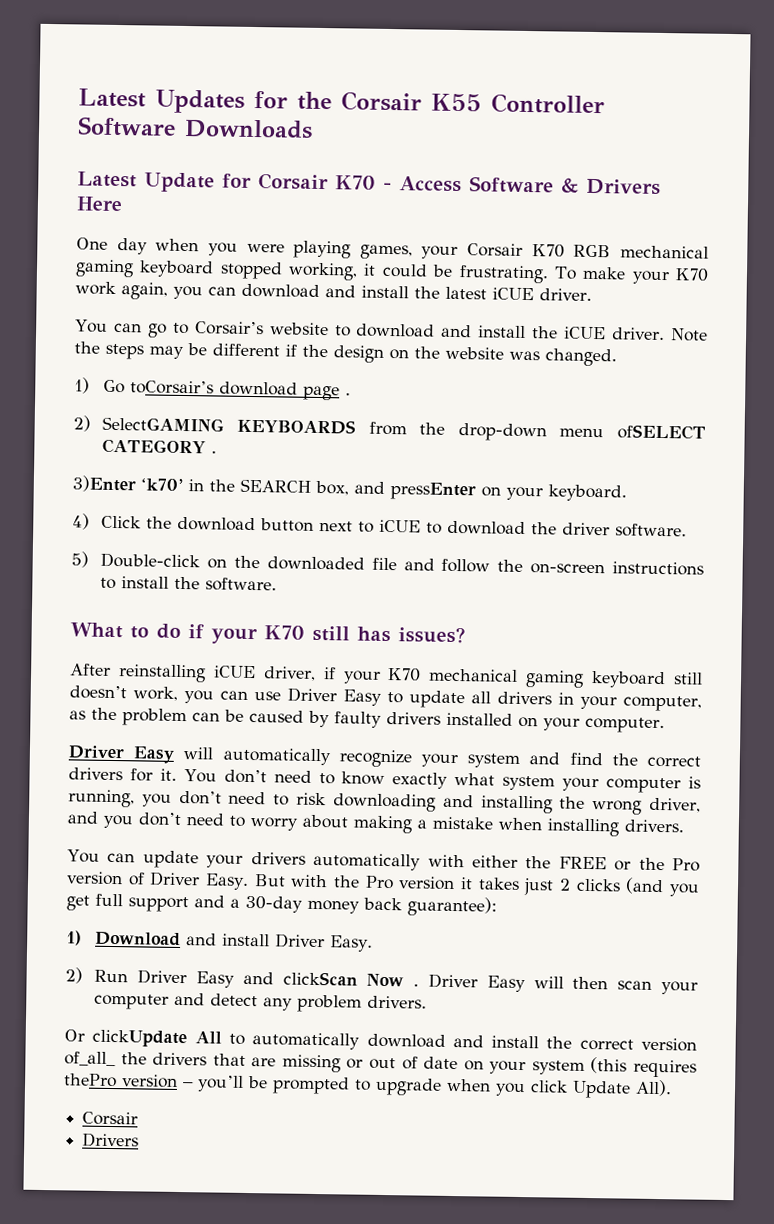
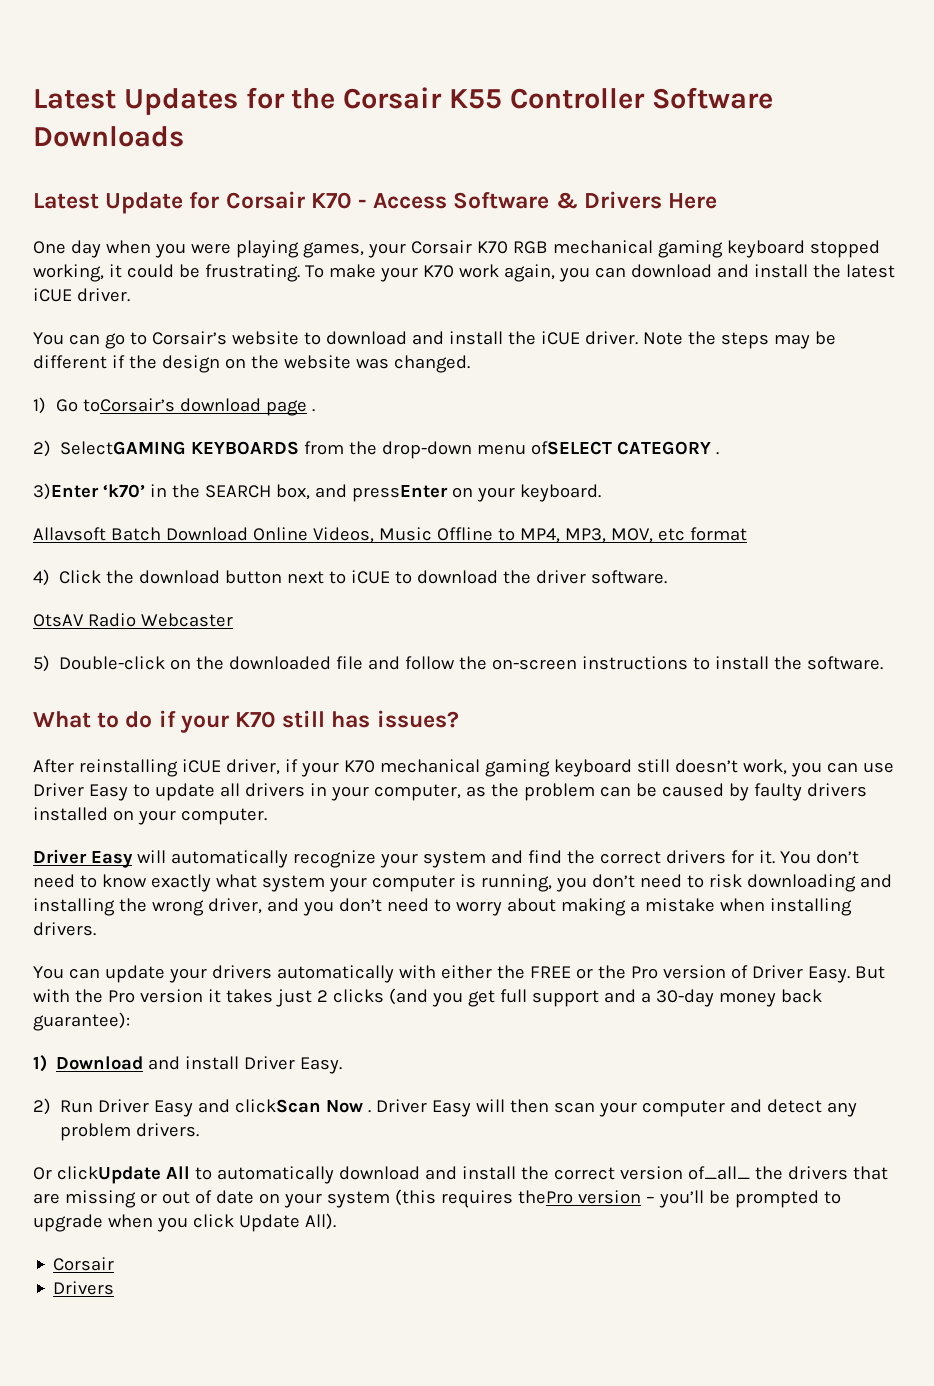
+ Allavsoft Batch Download Online Videos, Music Offline to MP4, MP3, MOV, etc format
+ OtsAV Radio Webcaster

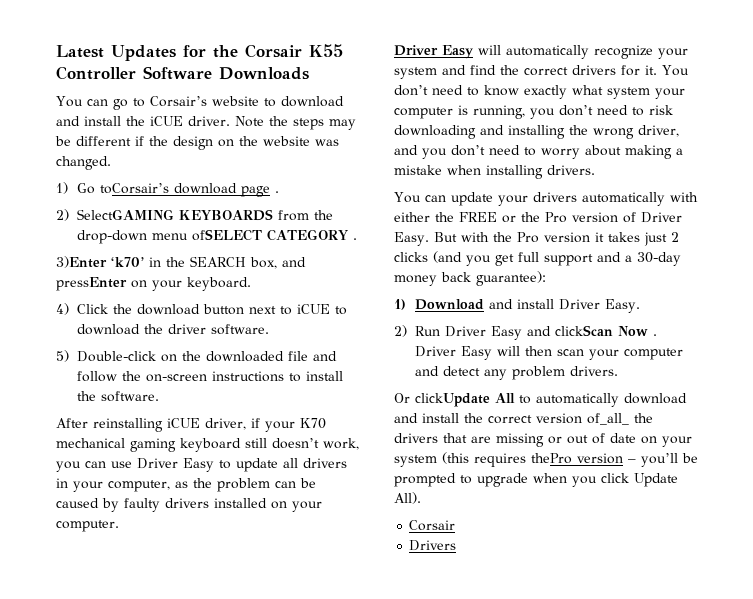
- Latest Update for Corsair K70 - Access Software & Drivers Here
- One day when you were playing games, your Corsair K70 RGB mechanical gaming keyboard stopped working, it could be frustrating. To make your K70 work again, you can download and install the latest iCUE driver.
- Allavsoft Batch Download Online Videos, Music Offline to MP4, MP3, MOV, etc format
- OtsAV Radio Webcaster
- What to do if your K70 still has issues?

